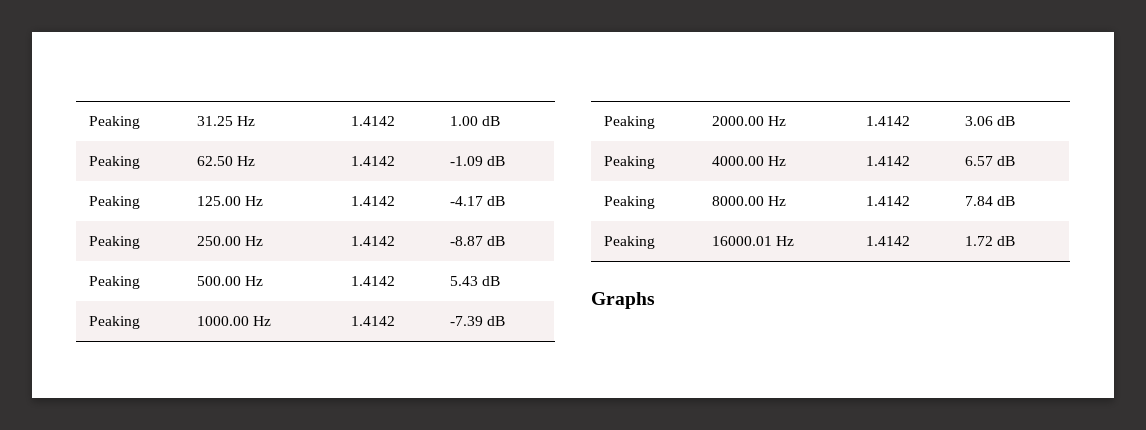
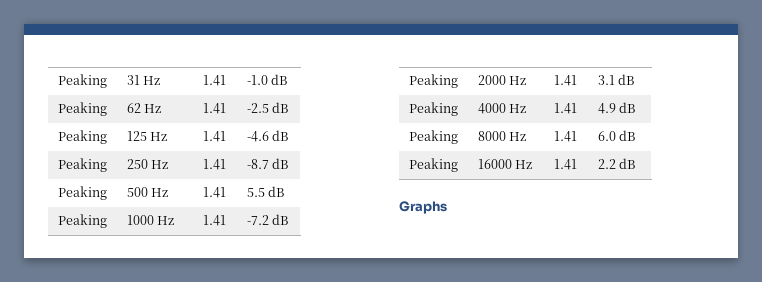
- Peaking | 31.25 Hz | 1.4142 | 1.00 dB
- Peaking | 62.50 Hz | 1.4142 | -1.09 dB
- Peaking | 125.00 Hz | 1.4142 | -4.17 dB
- Peaking | 250.00 Hz | 1.4142 | -8.87 dB
- Peaking | 500.00 Hz | 1.4142 | 5.43 dB
- Peaking | 1000.00 Hz | 1.4142 | -7.39 dB
- Peaking | 2000.00 Hz | 1.4142 | 3.06 dB
- Peaking | 4000.00 Hz | 1.4142 | 6.57 dB
- Peaking | 8000.00 Hz | 1.4142 | 7.84 dB
- Peaking | 16000.01 Hz | 1.4142 | 1.72 dB
+ Peaking | 31 Hz | 1.41 | -1.0 dB
+ Peaking | 62 Hz | 1.41 | -2.5 dB
+ Peaking | 125 Hz | 1.41 | -4.6 dB
+ Peaking | 250 Hz | 1.41 | -8.7 dB
+ Peaking | 500 Hz | 1.41 | 5.5 dB
+ Peaking | 1000 Hz | 1.41 | -7.2 dB
+ Peaking | 2000 Hz | 1.41 | 3.1 dB
+ Peaking | 4000 Hz | 1.41 | 4.9 dB
+ Peaking | 8000 Hz | 1.41 | 6.0 dB
+ Peaking | 16000 Hz | 1.41 | 2.2 dB

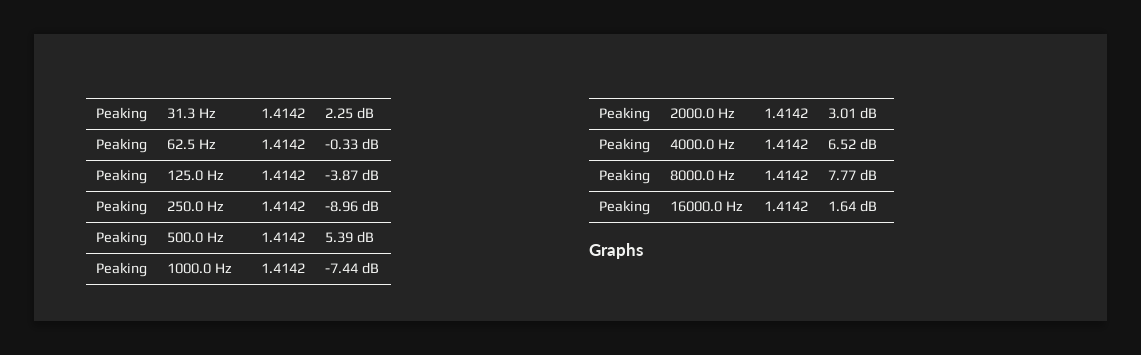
- Peaking | 31 Hz | 1.41 | -1.0 dB
- Peaking | 62 Hz | 1.41 | -2.5 dB
- Peaking | 125 Hz | 1.41 | -4.6 dB
- Peaking | 250 Hz | 1.41 | -8.7 dB
- Peaking | 500 Hz | 1.41 | 5.5 dB
- Peaking | 1000 Hz | 1.41 | -7.2 dB
- Peaking | 2000 Hz | 1.41 | 3.1 dB
- Peaking | 4000 Hz | 1.41 | 4.9 dB
- Peaking | 8000 Hz | 1.41 | 6.0 dB
- Peaking | 16000 Hz | 1.41 | 2.2 dB
+ Peaking | 31.3 Hz | 1.4142 | 2.25 dB
+ Peaking | 62.5 Hz | 1.4142 | -0.33 dB
+ Peaking | 125.0 Hz | 1.4142 | -3.87 dB
+ Peaking | 250.0 Hz | 1.4142 | -8.96 dB
+ Peaking | 500.0 Hz | 1.4142 | 5.39 dB
+ Peaking | 1000.0 Hz | 1.4142 | -7.44 dB
+ Peaking | 2000.0 Hz | 1.4142 | 3.01 dB
+ Peaking | 4000.0 Hz | 1.4142 | 6.52 dB
+ Peaking | 8000.0 Hz | 1.4142 | 7.77 dB
+ Peaking | 16000.0 Hz | 1.4142 | 1.64 dB

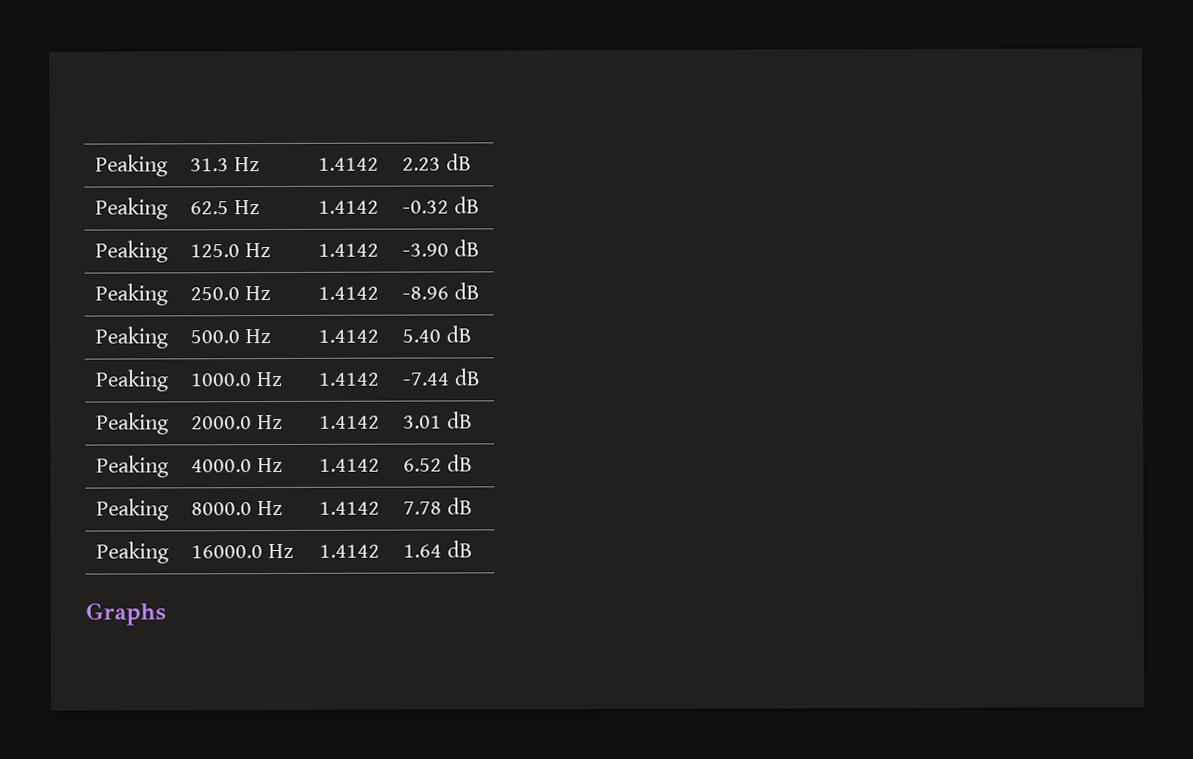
- Peaking | 31.3 Hz | 1.4142 | 2.25 dB
+ Peaking | 31.3 Hz | 1.4142 | 2.23 dB
- Peaking | 62.5 Hz | 1.4142 | -0.33 dB
+ Peaking | 62.5 Hz | 1.4142 | -0.32 dB
- Peaking | 125.0 Hz | 1.4142 | -3.87 dB
+ Peaking | 125.0 Hz | 1.4142 | -3.90 dB
- Peaking | 500.0 Hz | 1.4142 | 5.39 dB
+ Peaking | 500.0 Hz | 1.4142 | 5.40 dB
- Peaking | 8000.0 Hz | 1.4142 | 7.77 dB
+ Peaking | 8000.0 Hz | 1.4142 | 7.78 dB

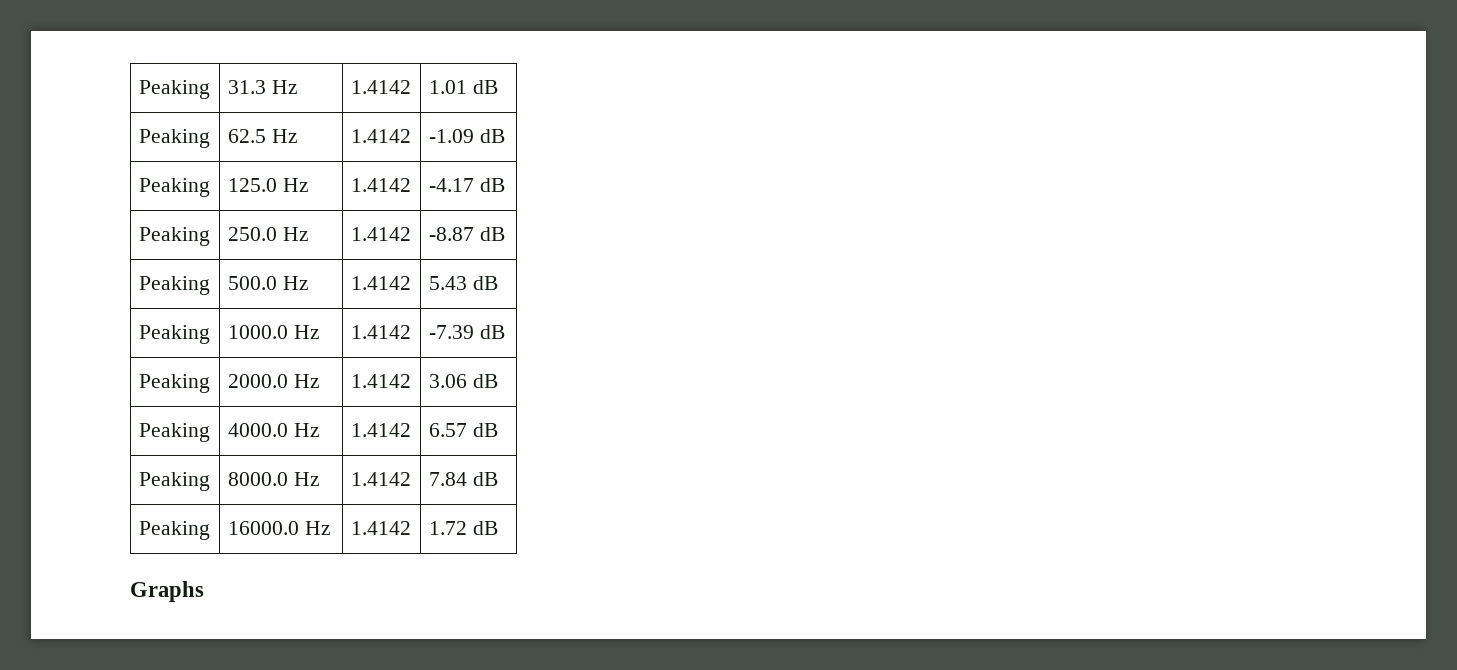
- Peaking | 31.3 Hz | 1.4142 | 2.23 dB
+ Peaking | 31.3 Hz | 1.4142 | 1.01 dB
- Peaking | 62.5 Hz | 1.4142 | -0.32 dB
+ Peaking | 62.5 Hz | 1.4142 | -1.09 dB
- Peaking | 125.0 Hz | 1.4142 | -3.90 dB
+ Peaking | 125.0 Hz | 1.4142 | -4.17 dB
- Peaking | 250.0 Hz | 1.4142 | -8.96 dB
+ Peaking | 250.0 Hz | 1.4142 | -8.87 dB
- Peaking | 500.0 Hz | 1.4142 | 5.40 dB
+ Peaking | 500.0 Hz | 1.4142 | 5.43 dB
- Peaking | 1000.0 Hz | 1.4142 | -7.44 dB
+ Peaking | 1000.0 Hz | 1.4142 | -7.39 dB
- Peaking | 2000.0 Hz | 1.4142 | 3.01 dB
+ Peaking | 2000.0 Hz | 1.4142 | 3.06 dB
- Peaking | 4000.0 Hz | 1.4142 | 6.52 dB
+ Peaking | 4000.0 Hz | 1.4142 | 6.57 dB
- Peaking | 8000.0 Hz | 1.4142 | 7.78 dB
+ Peaking | 8000.0 Hz | 1.4142 | 7.84 dB
- Peaking | 16000.0 Hz | 1.4142 | 1.64 dB
+ Peaking | 16000.0 Hz | 1.4142 | 1.72 dB

